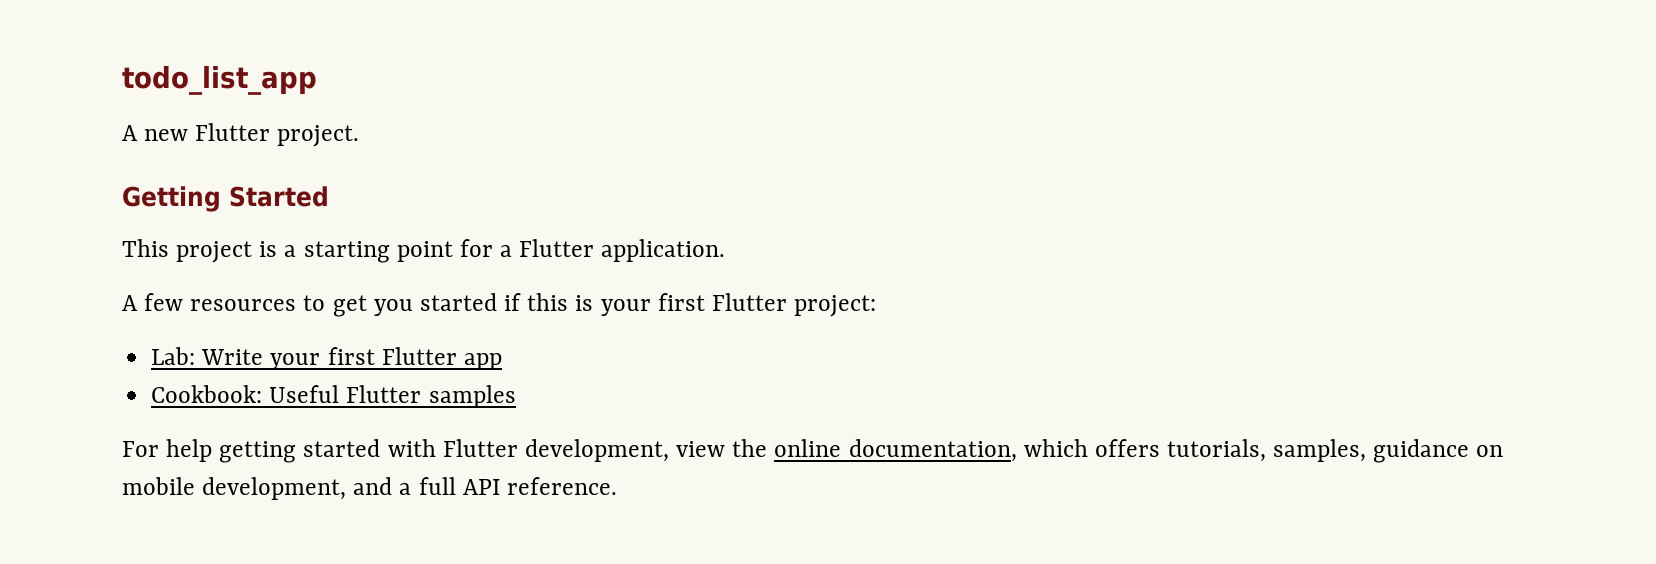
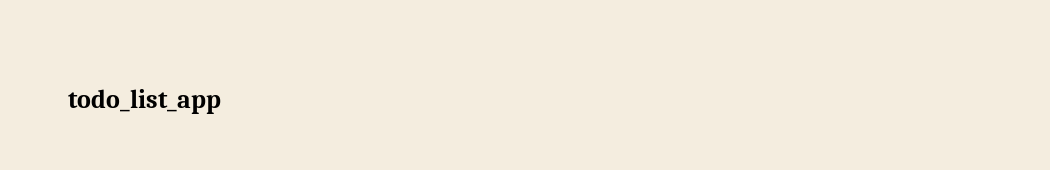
- A new Flutter project.
- Getting Started
- This project is a starting point for a Flutter application.
- A few resources to get you started if this is your first Flutter project:
- Lab: Write your first Flutter app
- Cookbook: Useful Flutter samples
- For help getting started with Flutter development, view the online documentation, which offers tutorials, samples, guidance on mobile development, and a full API reference.

